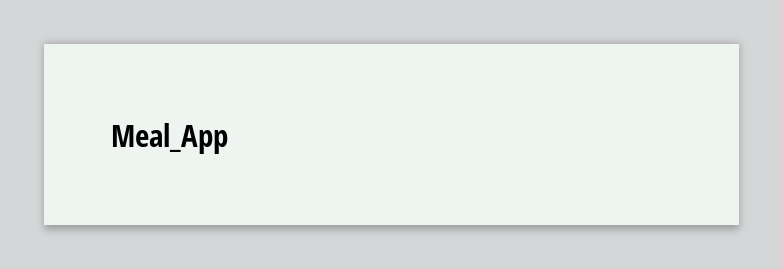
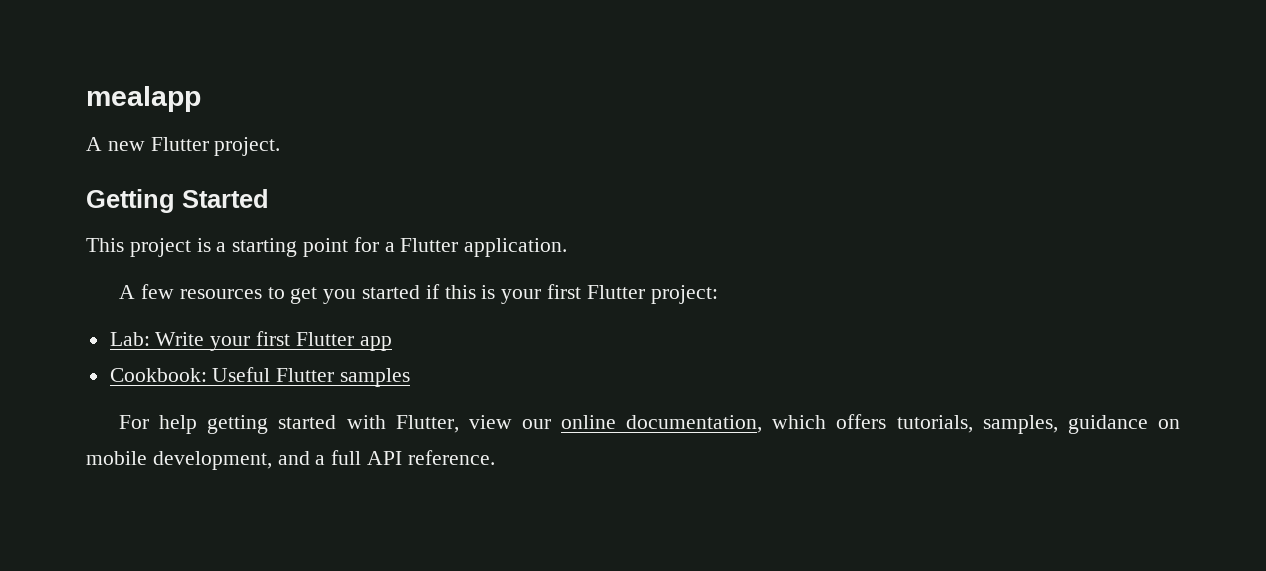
- Meal_App
+ mealapp
+ A new Flutter project.
+ Getting Started
+ This project is a starting point for a Flutter application.
+ A few resources to get you started if this is your first Flutter project:
+ Lab: Write your first Flutter app
+ Cookbook: Useful Flutter samples
+ For help getting started with Flutter, view our online documentation, which offers tutorials, samples, guidance on mobile development, and a full API reference.

